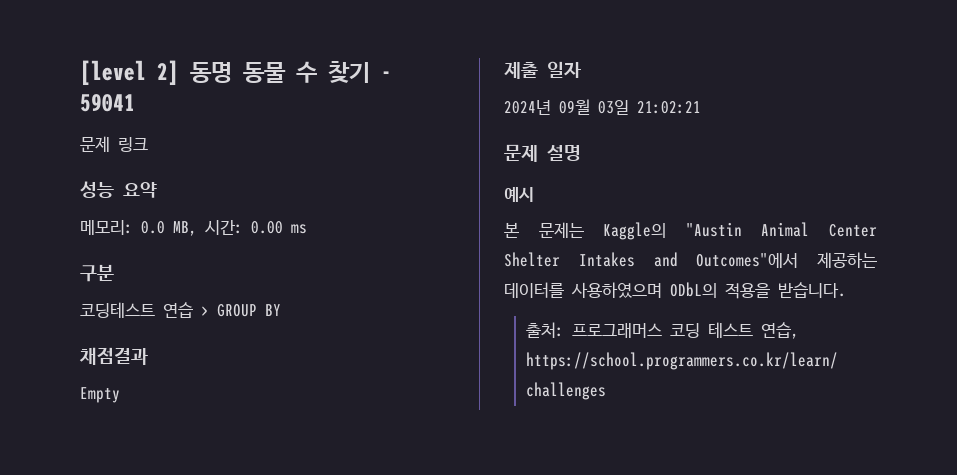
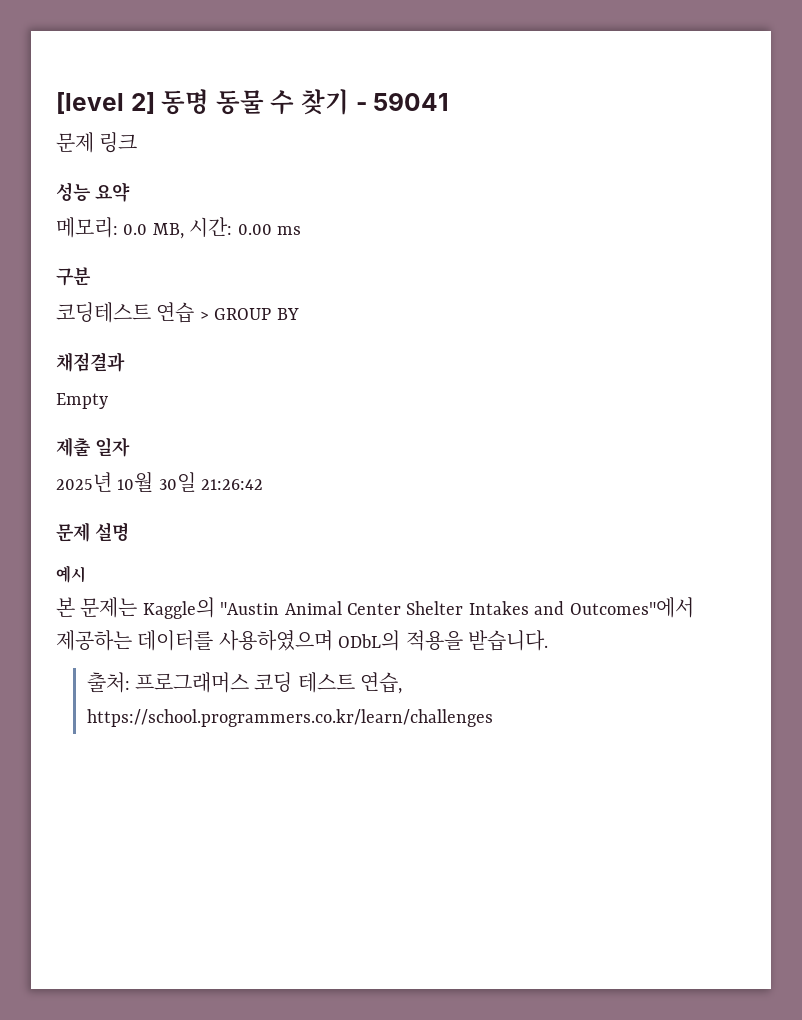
- 2024년 09월 03일 21:02:21
+ 2025년 10월 30일 21:26:42

